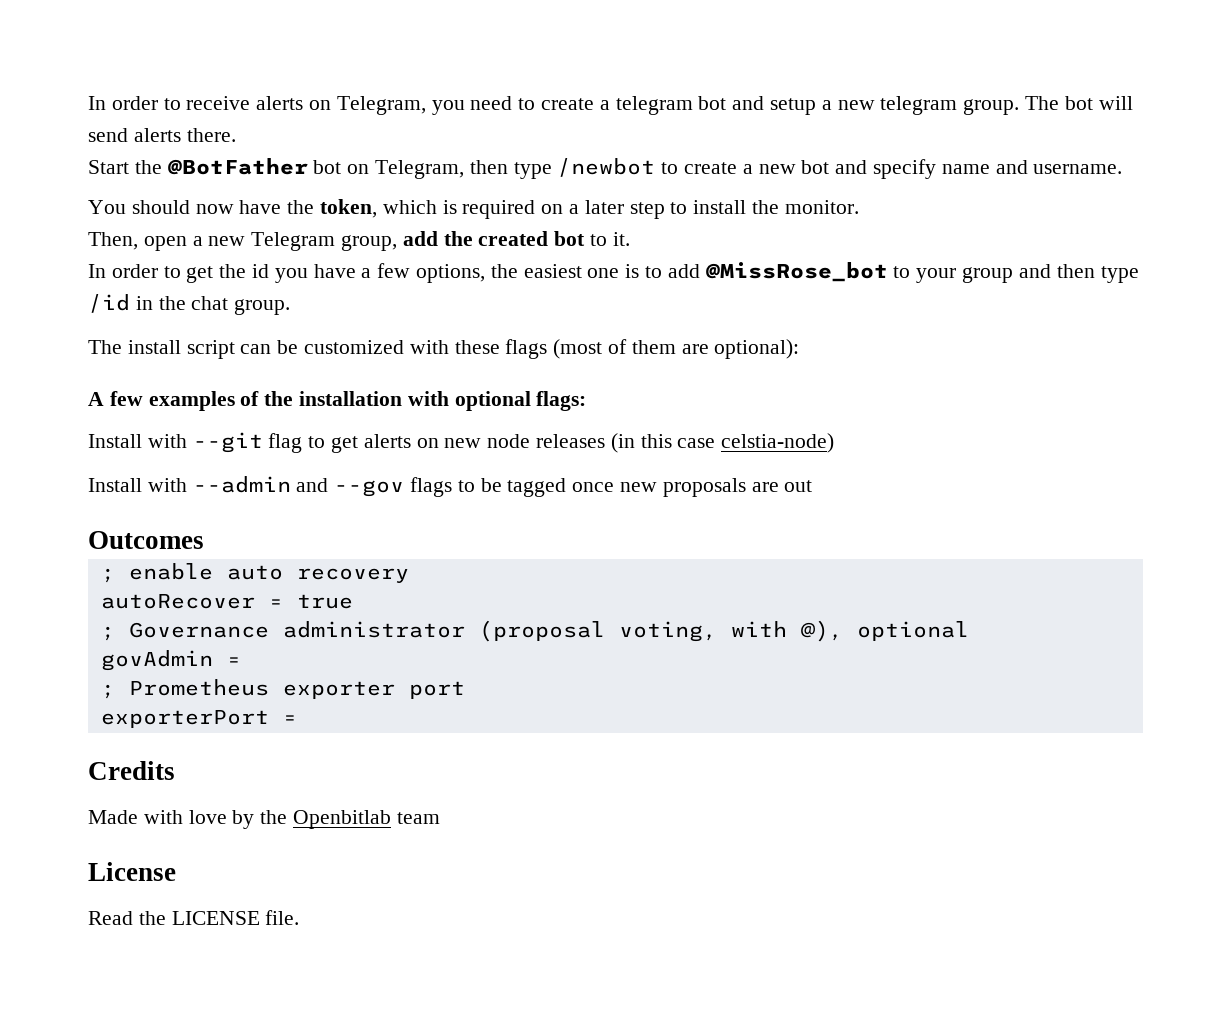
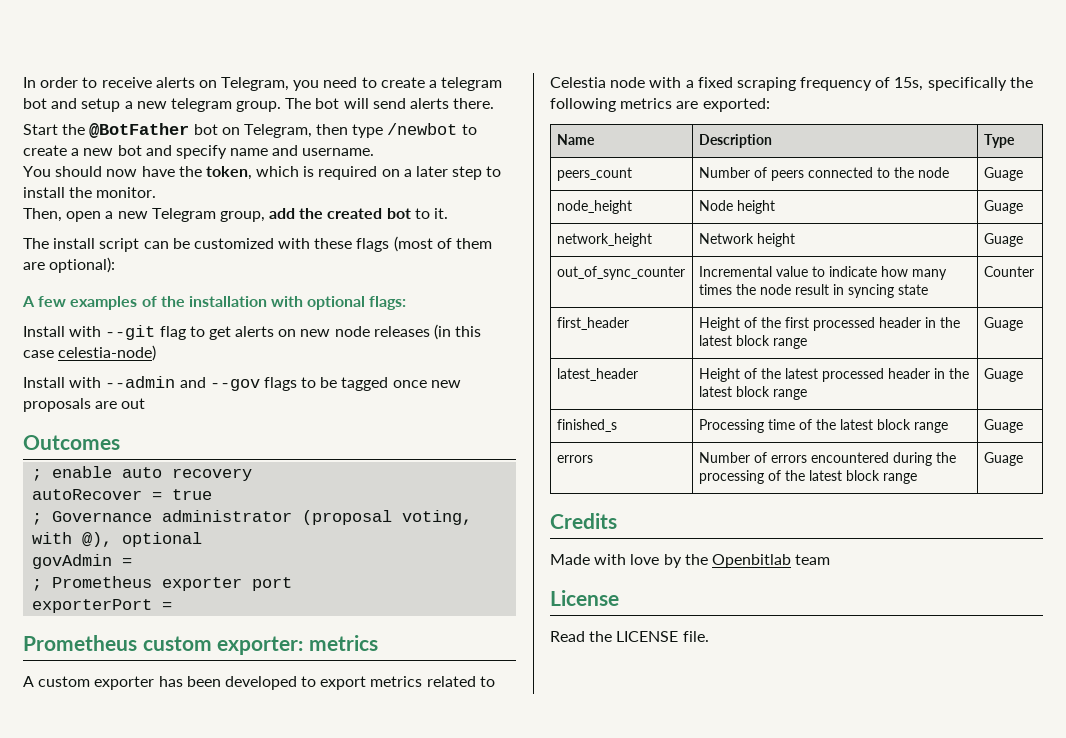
- In order to get the id you have a few options, the easiest one is to add @MissRose_bot to your group and then type /id in the chat group.
- Install with --git flag to get alerts on new node releases (in this case celstia-node)
+ Install with --git flag to get alerts on new node releases (in this case celestia-node)
+ Prometheus custom exporter: metrics
+ A custom exporter has been developed to export metrics related to Celestia node with a fixed scraping frequency of 15s, specifically the following metrics are exported:
+ Name | Description | Type
+ peers_count | Number of peers connected to the node | Guage
+ node_height | Node height | Guage
+ network_height | Network height | Guage
+ out_of_sync_counter | Incremental value to indicate how many times the node result in syncing state | Counter
+ first_header | Height of the first processed header in the latest block range | Guage
+ latest_header | Height of the latest processed header in the latest block range | Guage
+ finished_s | Processing time of the latest block range | Guage
+ errors | Number of errors encountered during the processing of the latest block range | Guage

